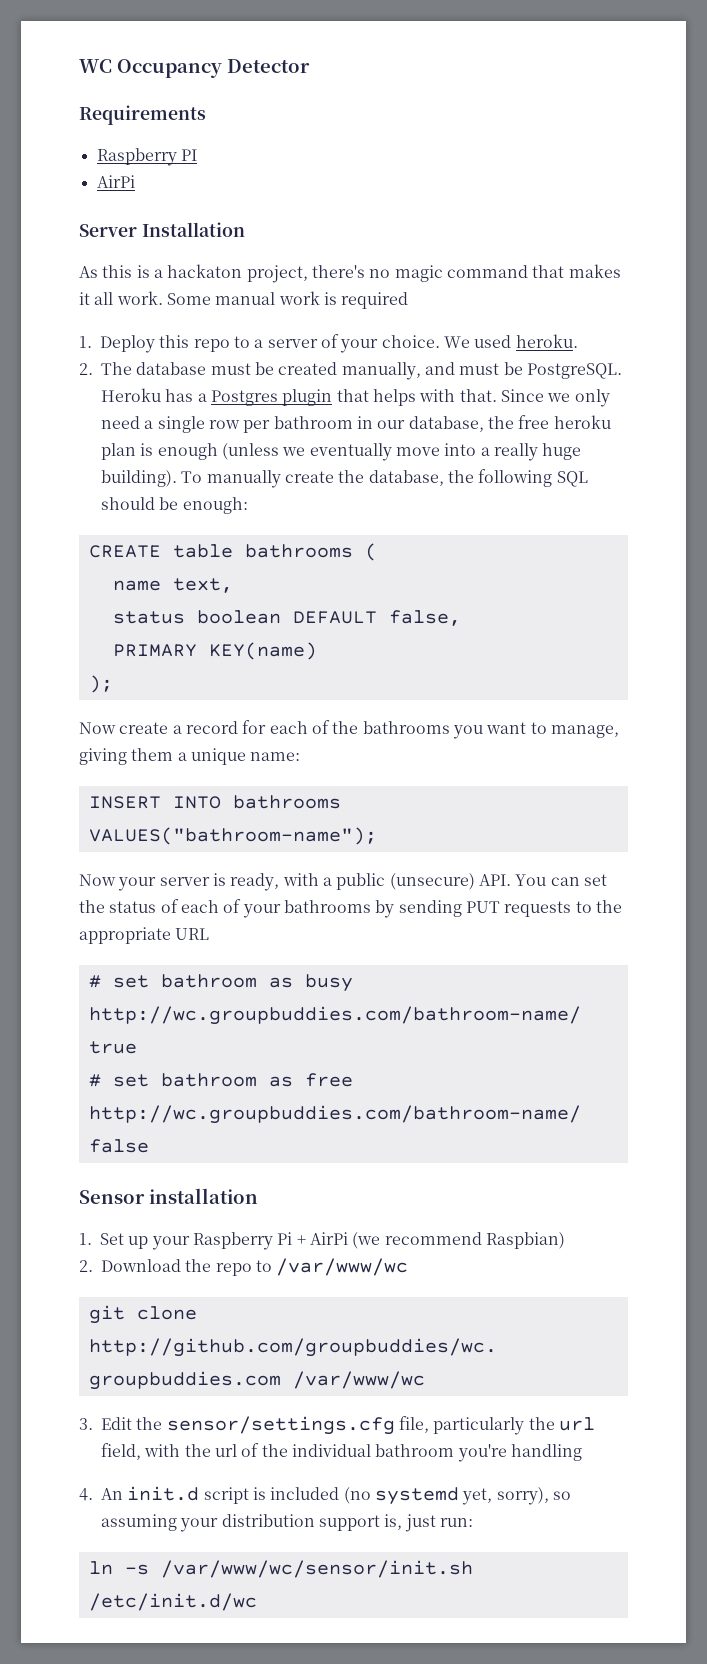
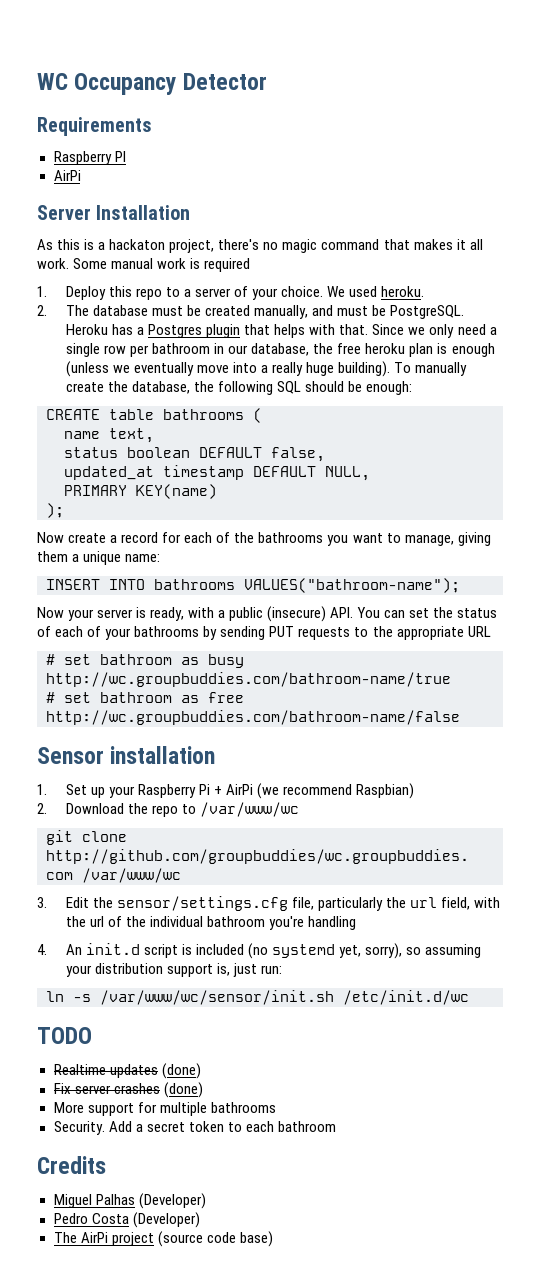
+ updated_at timestamp DEFAULT NULL,
- Now your server is ready, with a public (unsecure) API. You can set the status of each of your bathrooms by sending PUT requests to the appropriate URL
+ Now your server is ready, with a public (insecure) API. You can set the status of each of your bathrooms by sending PUT requests to the appropriate URL
+ TODO
+ Realtime updates (done)
+ Fix server crashes (done)
+ More support for multiple bathrooms
+ Security. Add a secret token to each bathroom
+ Credits
+ Miguel Palhas (Developer)
+ Pedro Costa (Developer)
+ The AirPi project (source code base)

